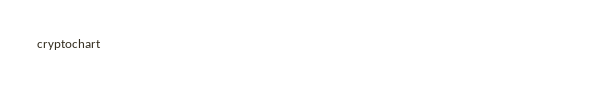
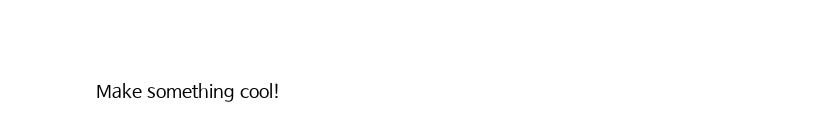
- cryptochart
+ Make something cool!

